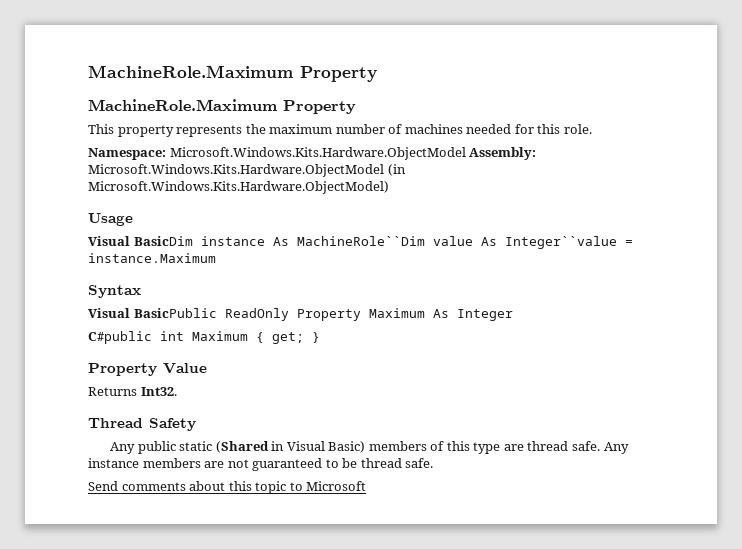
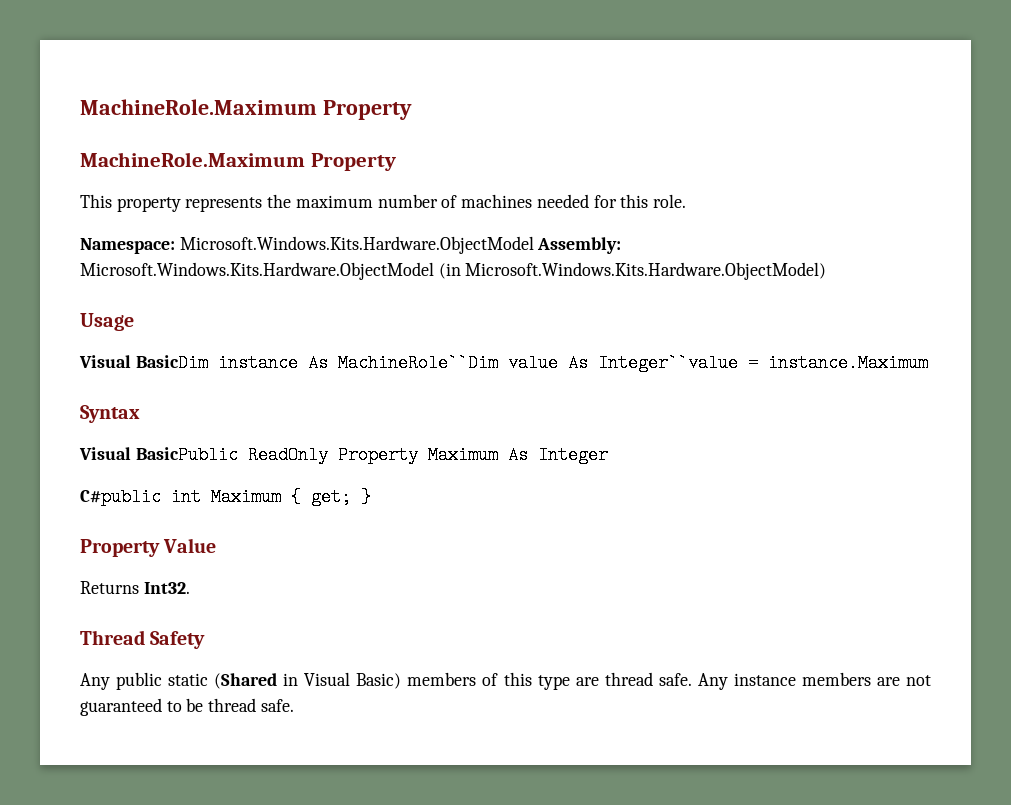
- Send comments about this topic to Microsoft

